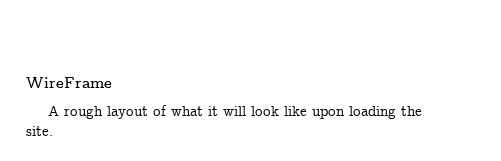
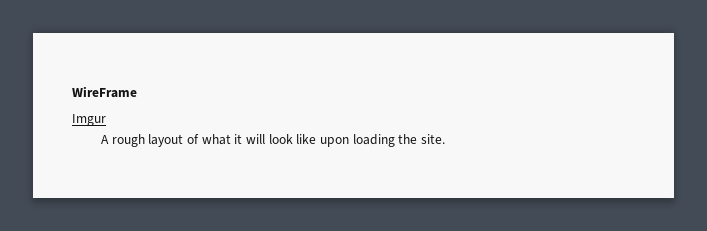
+ Imgur

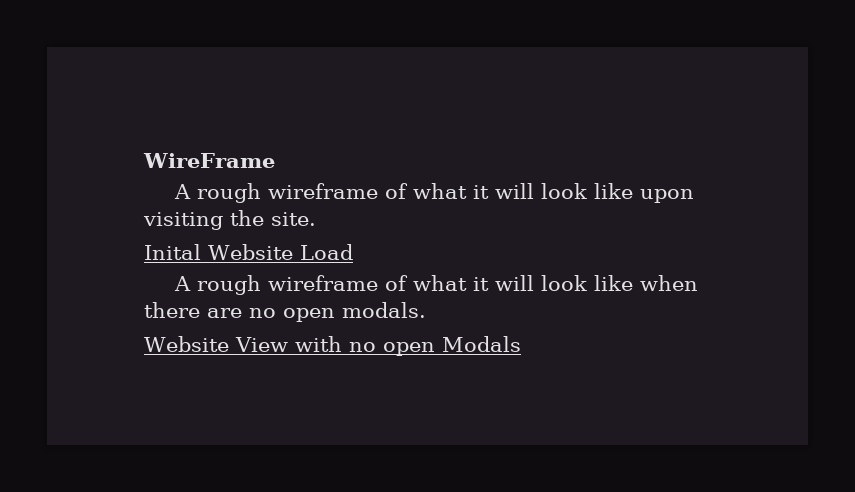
- Imgur
- A rough layout of what it will look like upon loading the site.
+ A rough wireframe of what it will look like upon visiting the site.
+ Inital Website Load
+ A rough wireframe of what it will look like when there are no open modals.
+ Website View with no open Modals

